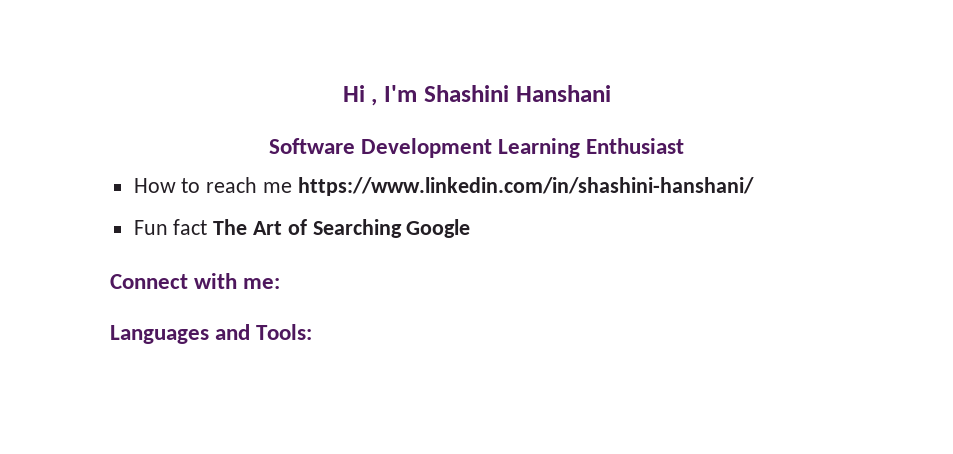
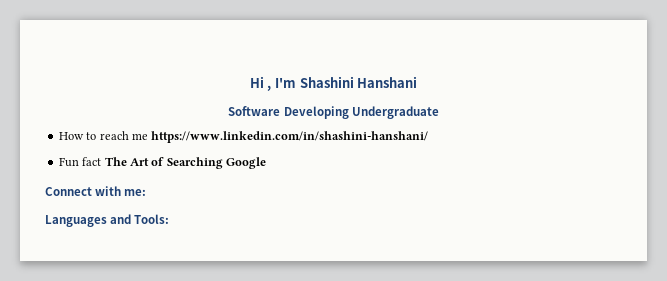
- Software Development Learning Enthusiast
+ Software Developing Undergraduate

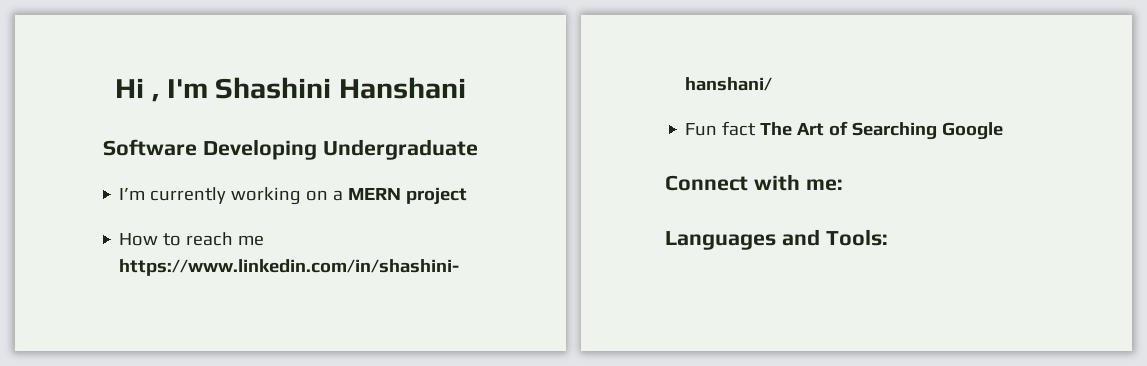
+ I’m currently working on a MERN project

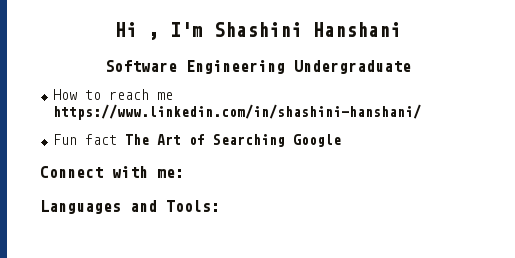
- Software Developing Undergraduate
+ Software Engineering Undergraduate
- I’m currently working on a MERN project

